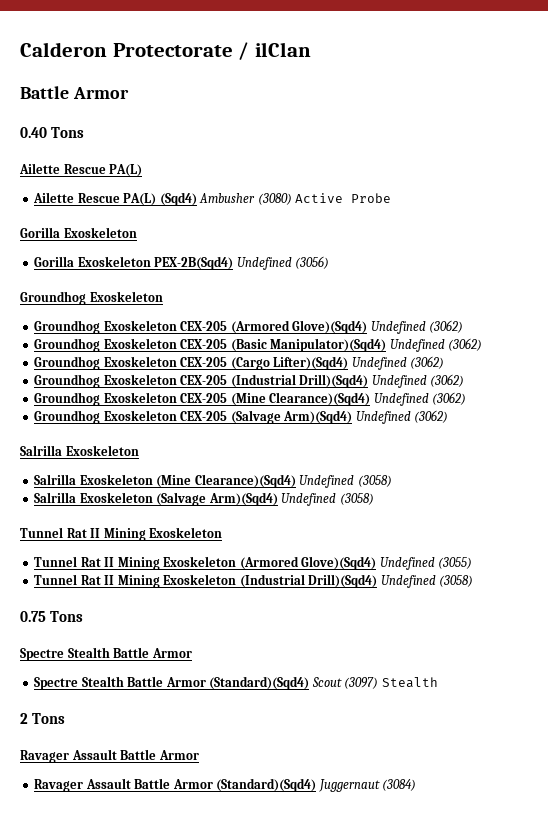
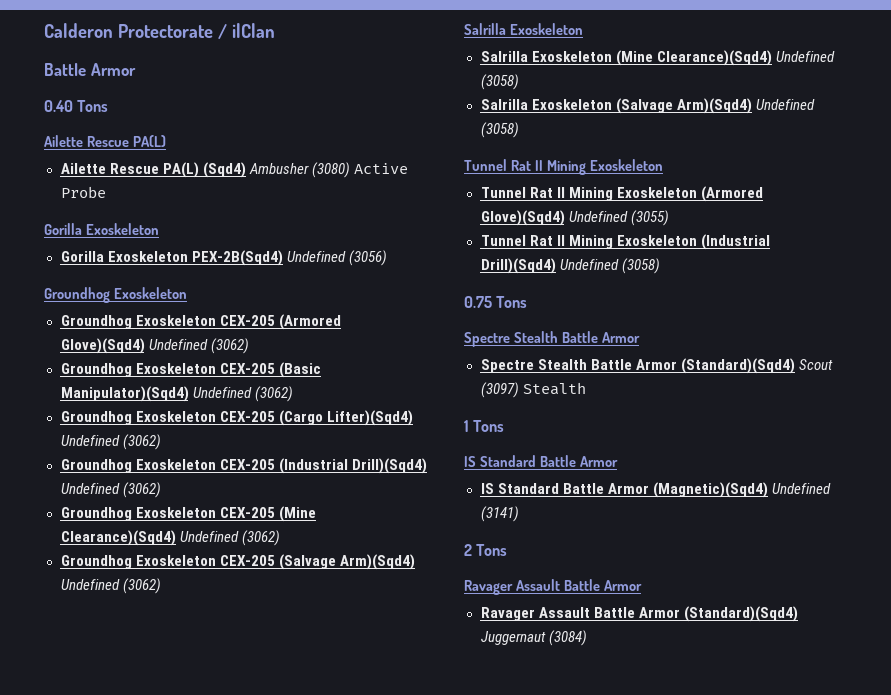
+ 1 Tons
+ IS Standard Battle Armor
+ IS Standard Battle Armor (Magnetic)(Sqd4) Undefined (3141)

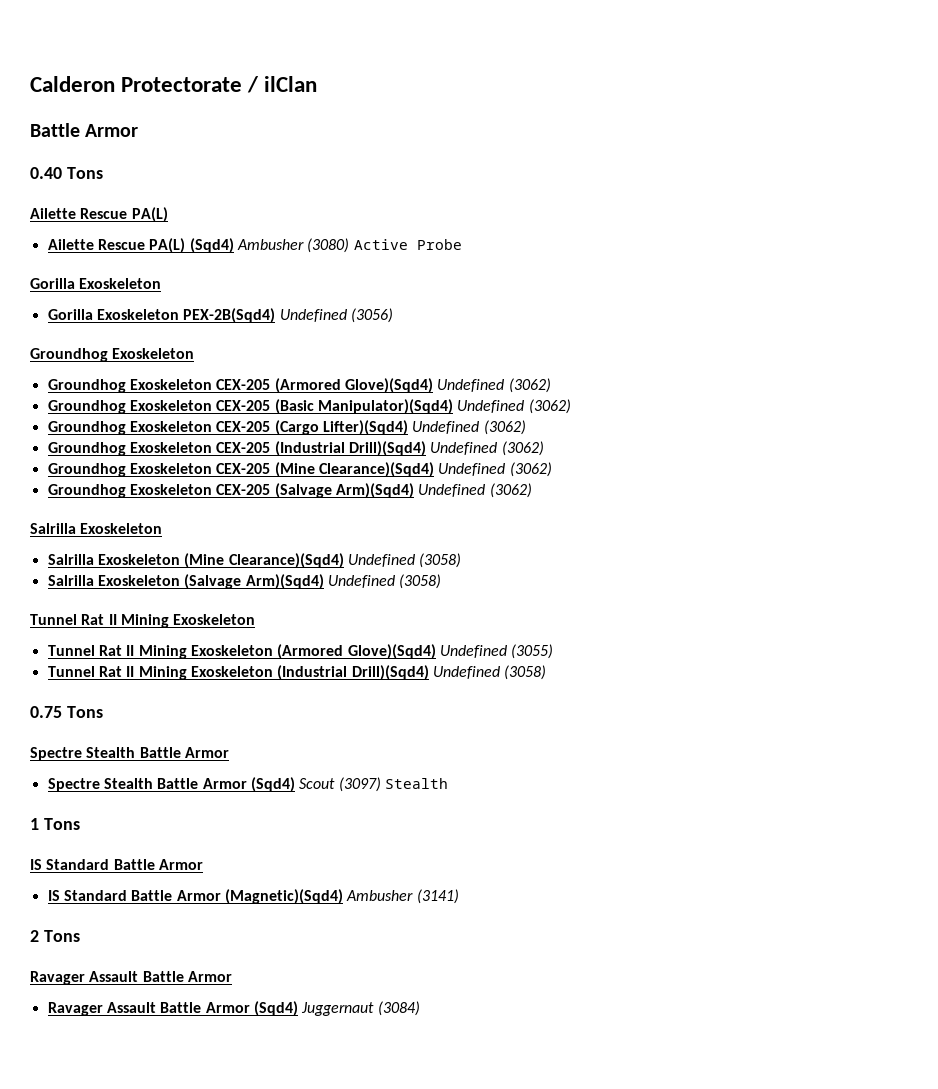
- Spectre Stealth Battle Armor (Standard)(Sqd4) Scout (3097) Stealth
+ Spectre Stealth Battle Armor (Sqd4) Scout (3097) Stealth
- IS Standard Battle Armor (Magnetic)(Sqd4) Undefined (3141)
+ IS Standard Battle Armor (Magnetic)(Sqd4) Ambusher (3141)
- Ravager Assault Battle Armor (Standard)(Sqd4) Juggernaut (3084)
+ Ravager Assault Battle Armor (Sqd4) Juggernaut (3084)

